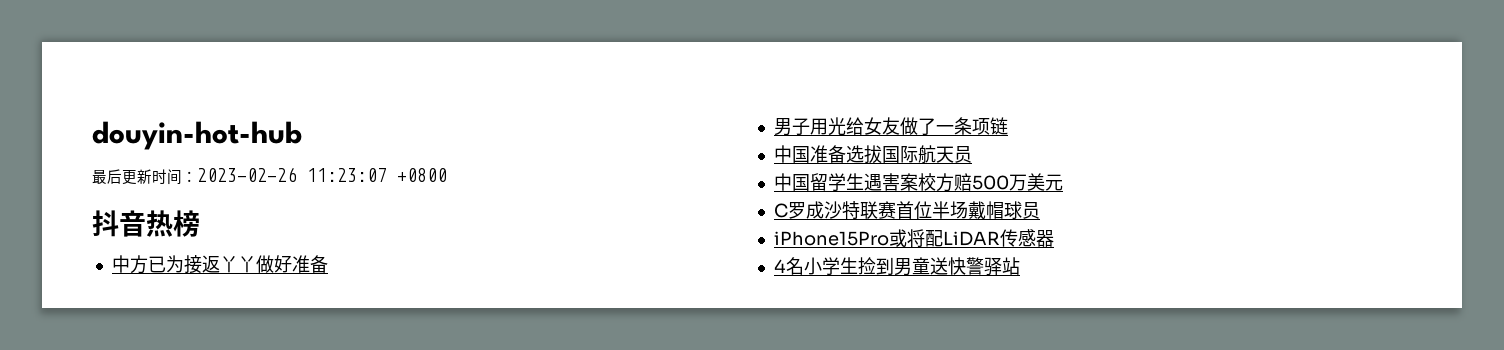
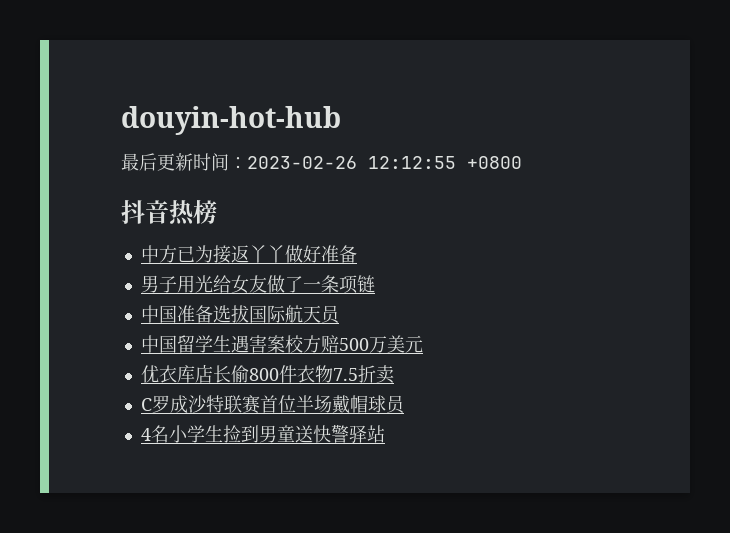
- 最后更新时间：2023-02-26 11:23:07 +0800
+ 最后更新时间：2023-02-26 12:12:55 +0800
+ 优衣库店长偷800件衣物7.5折卖
- iPhone15Pro或将配LiDAR传感器

